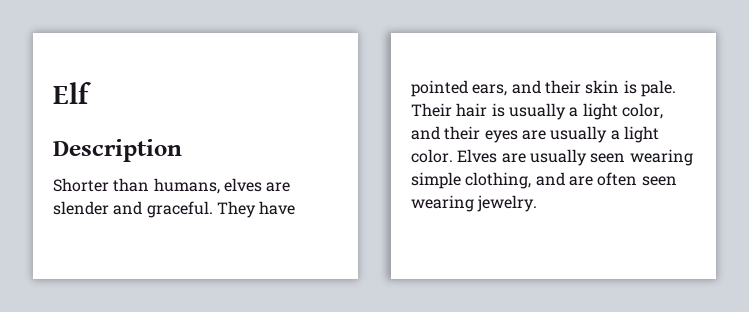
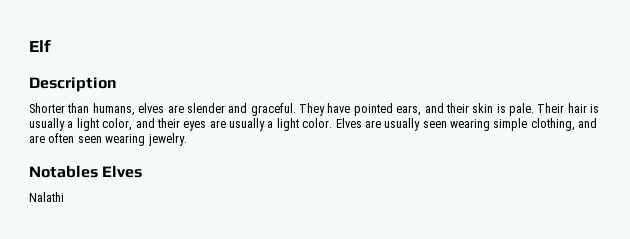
+ Notables Elves
+ Nalathi

